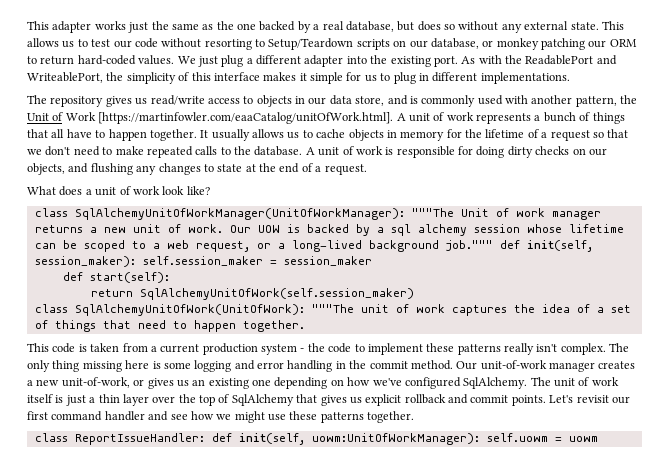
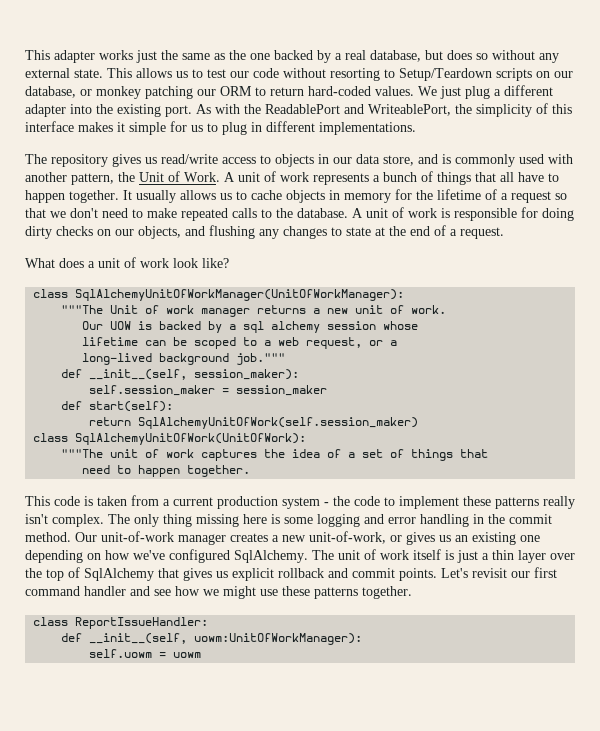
- The repository gives us read/write access to objects in our data store, and is commonly used with another pattern, the Unit of Work [https://martinfowler.com/eaaCatalog/unitOfWork.html]. A unit of work represents a bunch of things that all have to happen together.
+ The repository gives us read/write access to objects in our data store, and is commonly used with another pattern, the Unit of Work. A unit of work represents a bunch of things that all have to happen together.
- class SqlAlchemyUnitOfWorkManager(UnitOfWorkManager): """The Unit of work manager returns a new unit of work. Our UOW is backed by a sql alchemy session whose lifetime can be scoped to a web request, or a long-lived background job.""" def init(self, session_maker): self.session_maker = session_maker
+ class SqlAlchemyUnitOfWorkManager(UnitOfWorkManager):
+ """The Unit of work manager returns a new unit of work.
+ Our UOW is backed by a sql alchemy session whose
+ lifetime can be scoped to a web request, or a
+ long-lived background job."""
+ def __init__(self, session_maker):
+ self.session_maker = session_maker
- class SqlAlchemyUnitOfWork(UnitOfWork): """The unit of work captures the idea of a set of things that need to happen together.
+ class SqlAlchemyUnitOfWork(UnitOfWork):
+ """The unit of work captures the idea of a set of things that
+ need to happen together.
- class ReportIssueHandler: def init(self, uowm:UnitOfWorkManager): self.uowm = uowm
+ class ReportIssueHandler:
+ def __init__(self, uowm:UnitOfWorkManager):
+ self.uowm = uowm

